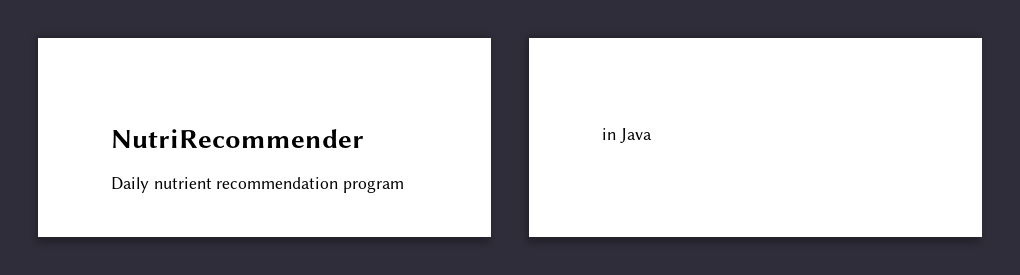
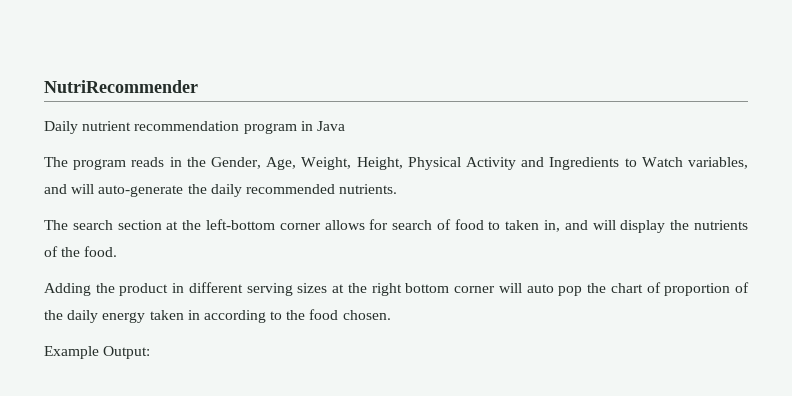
+ The program reads in the Gender, Age, Weight, Height, Physical Activity and Ingredients to Watch variables, and will auto-generate the daily recommended nutrients.
+ The search section at the left-bottom corner allows for search of food to taken in, and will display the nutrients of the food.
+ Adding the product in different serving sizes at the right bottom corner will auto pop the chart of proportion of the daily energy taken in according to the food chosen.
+ Example Output:

